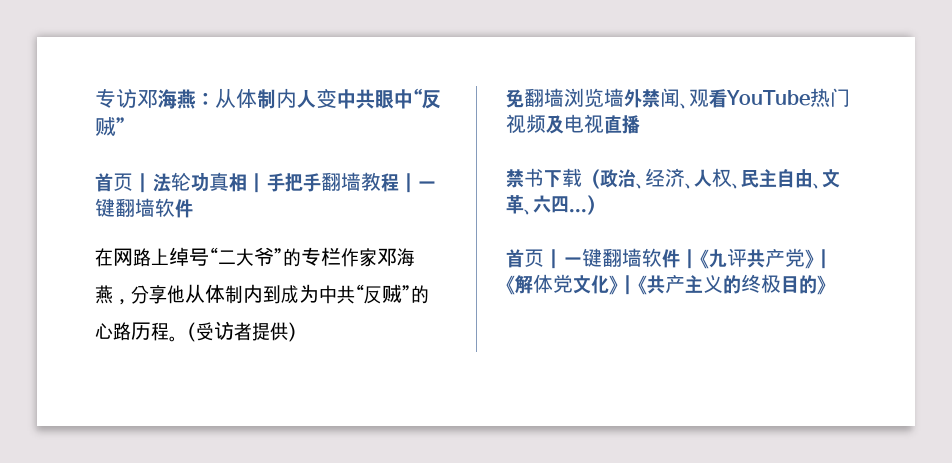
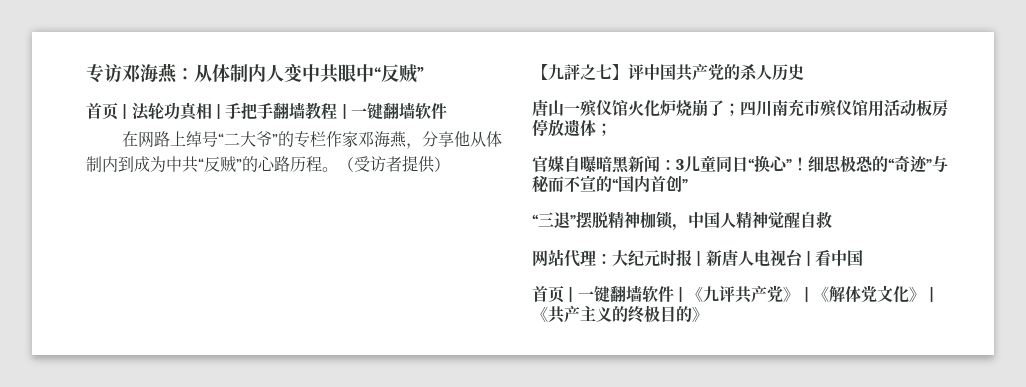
- 免翻墙浏览墙外禁闻、观看YouTube热门视频及电视直播
- 禁书下载（政治、经济、人权、民主自由、文革、六四...）
+ 【九評之七】评中国共产党的杀人历史
+ 唐山一殡仪馆火化炉烧崩了；四川南充市殡仪馆用活动板房停放遗体；
+ 官媒自曝暗黑新闻：3儿童同日“换心”！细思极恐的“奇迹”与秘而不宣的“国内首创”
+ “三退”摆脱精神枷锁，中国人精神觉醒自救
+ 网站代理：大纪元时报 | 新唐人电视台 | 看中国

